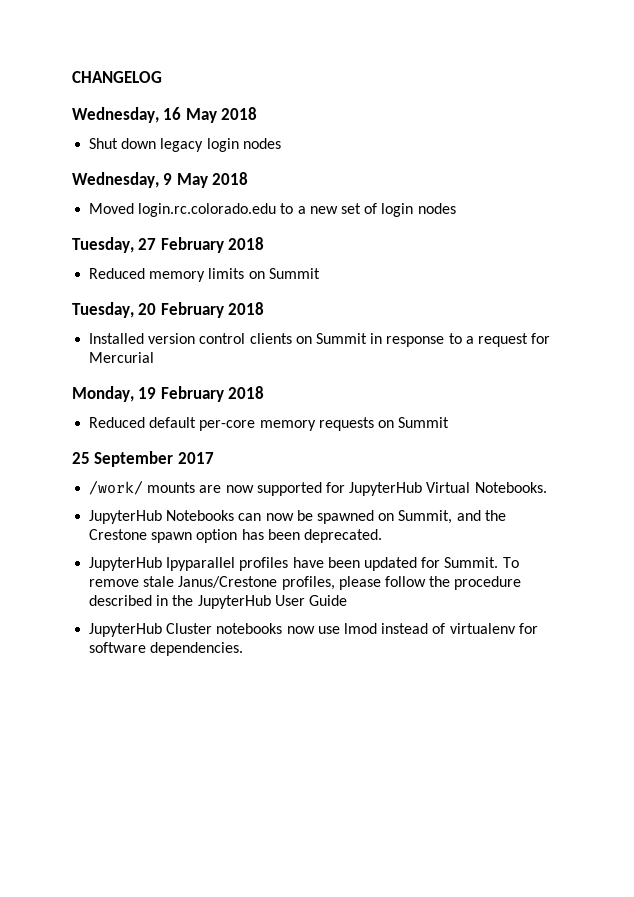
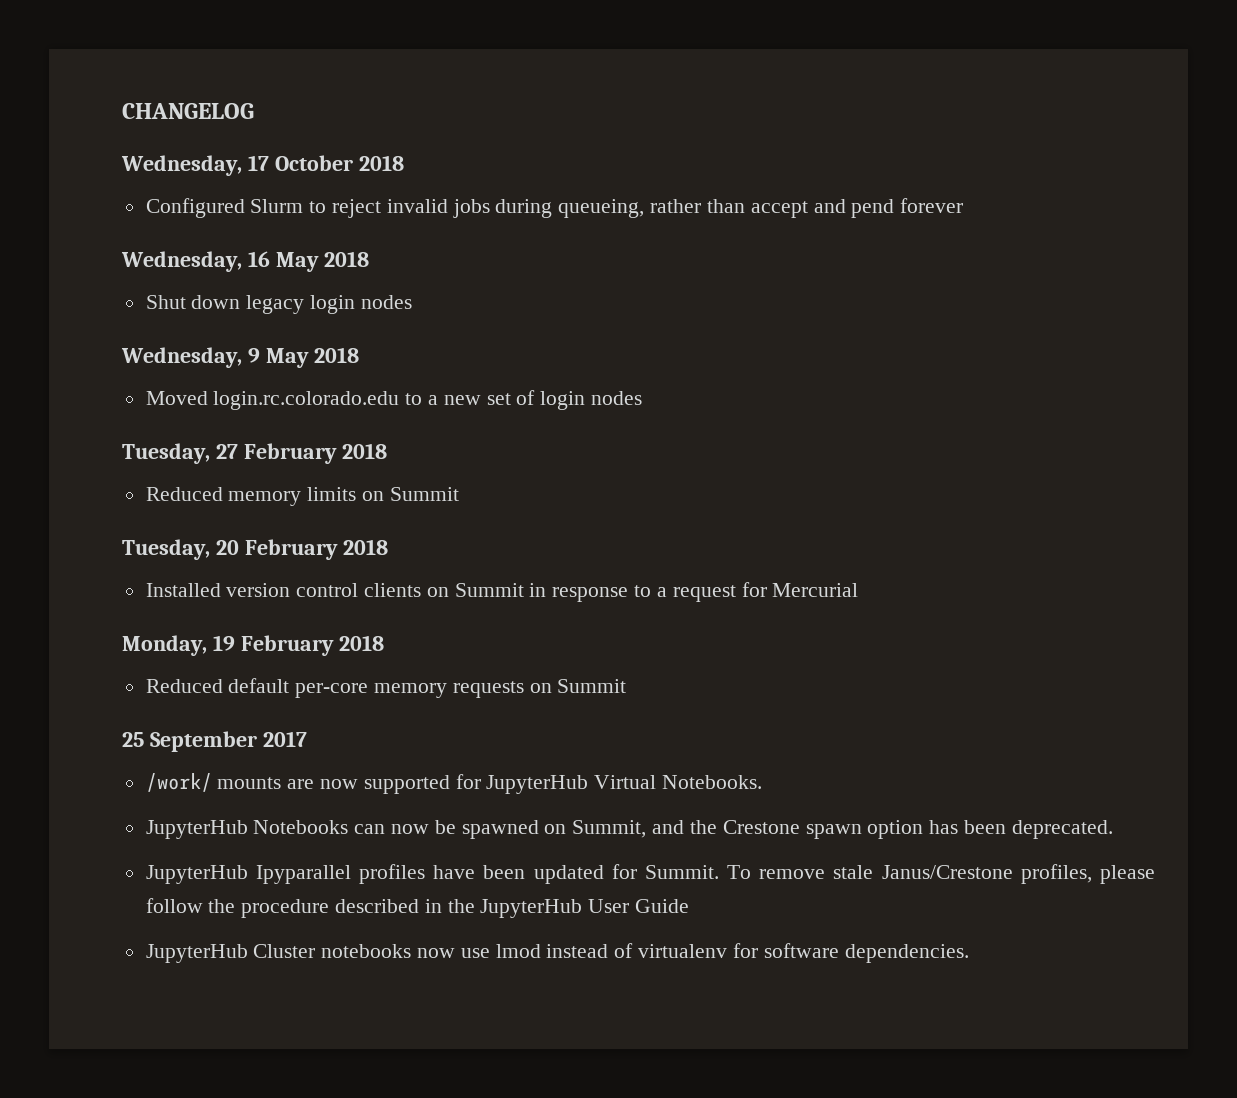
+ Wednesday, 17 October 2018
+ Configured Slurm to reject invalid jobs during queueing, rather than accept and pend forever

